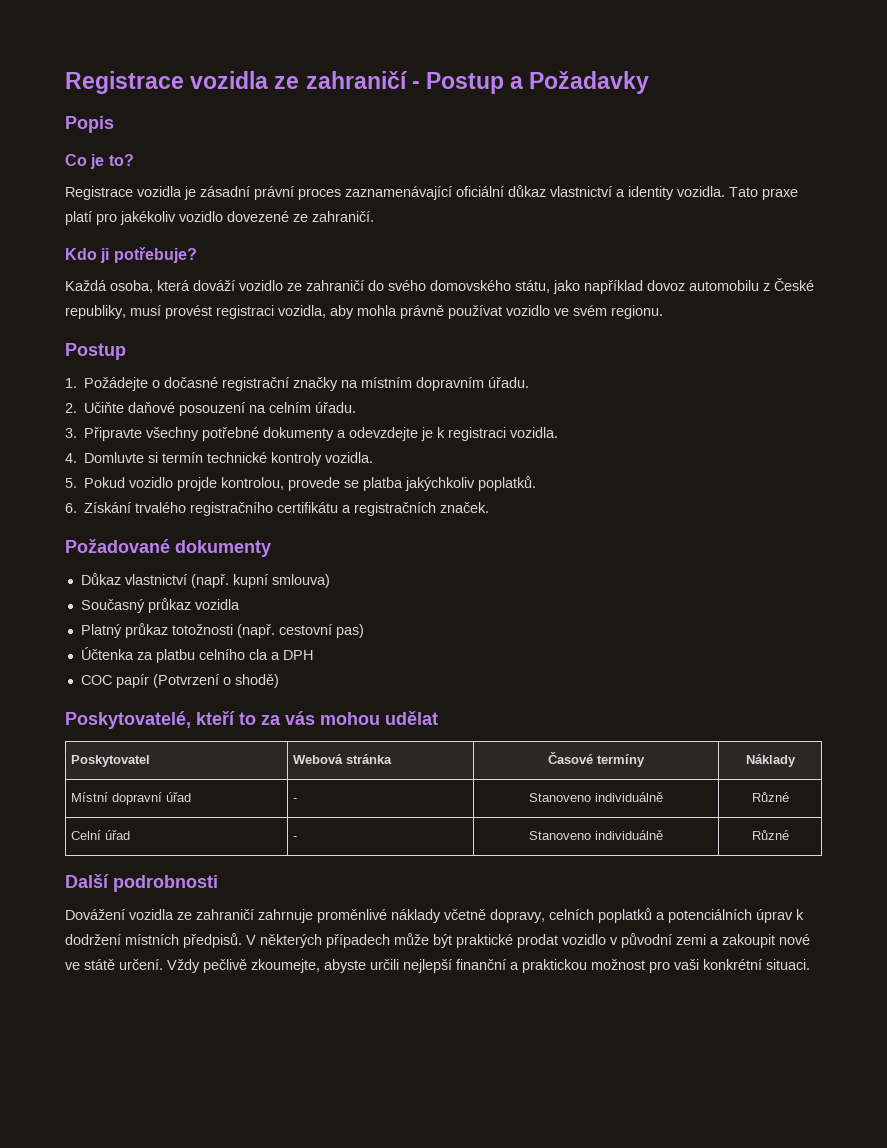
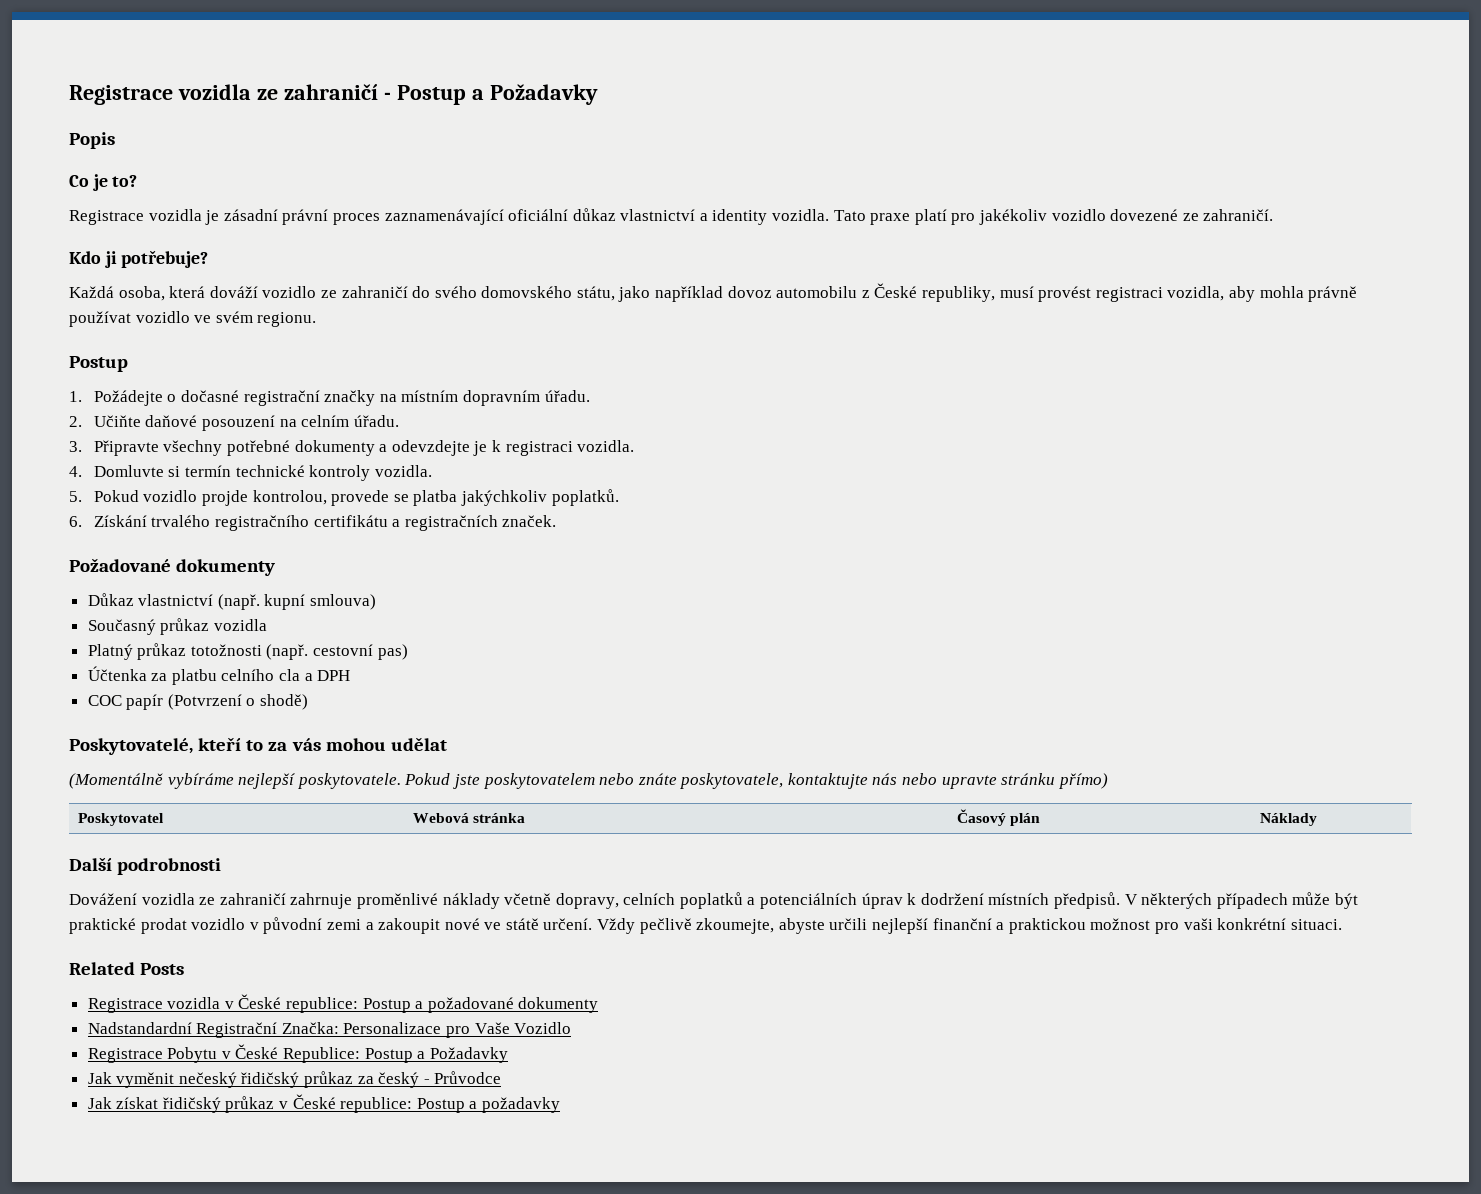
+ (Momentálně vybíráme nejlepší poskytovatele. Pokud jste poskytovatelem nebo znáte poskytovatele, kontaktujte nás nebo upravte stránku přímo)
- Poskytovatel | Webová stránka | Časové termíny | Náklady
+ Poskytovatel | Webová stránka | Časový plán | Náklady
- Místní dopravní úřad | - | Stanoveno individuálně | Různé
- Celní úřad | - | Stanoveno individuálně | Různé
+ Related Posts
+ Registrace vozidla v České republice: Postup a požadované dokumenty
+ Nadstandardní Registrační Značka: Personalizace pro Vaše Vozidlo
+ Registrace Pobytu v České Republice: Postup a Požadavky
+ Jak vyměnit nečeský řidičský průkaz za český - Průvodce
+ Jak získat řidičský průkaz v České republice: Postup a požadavky

